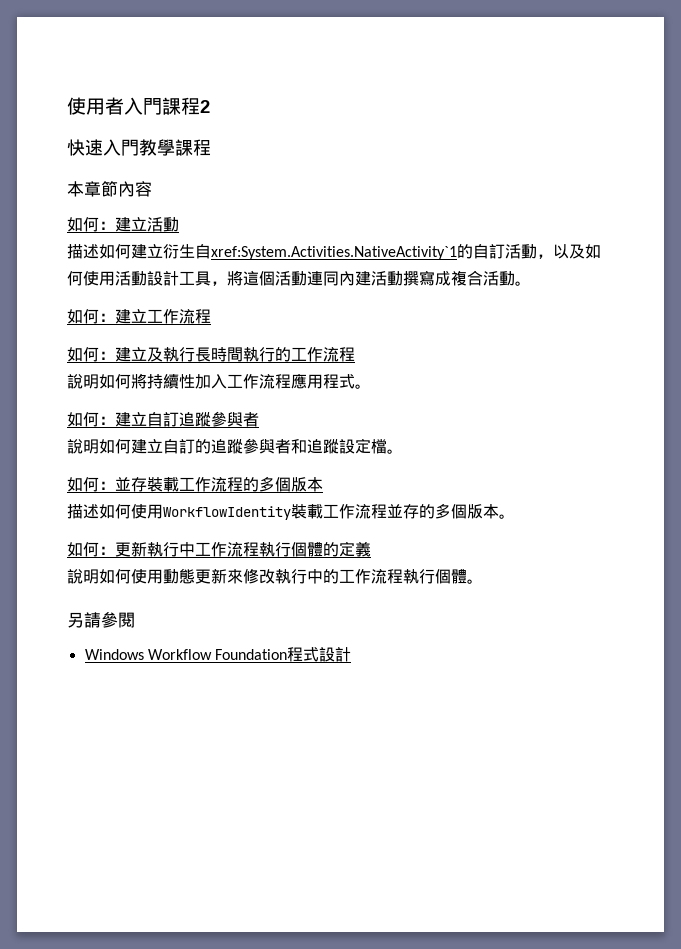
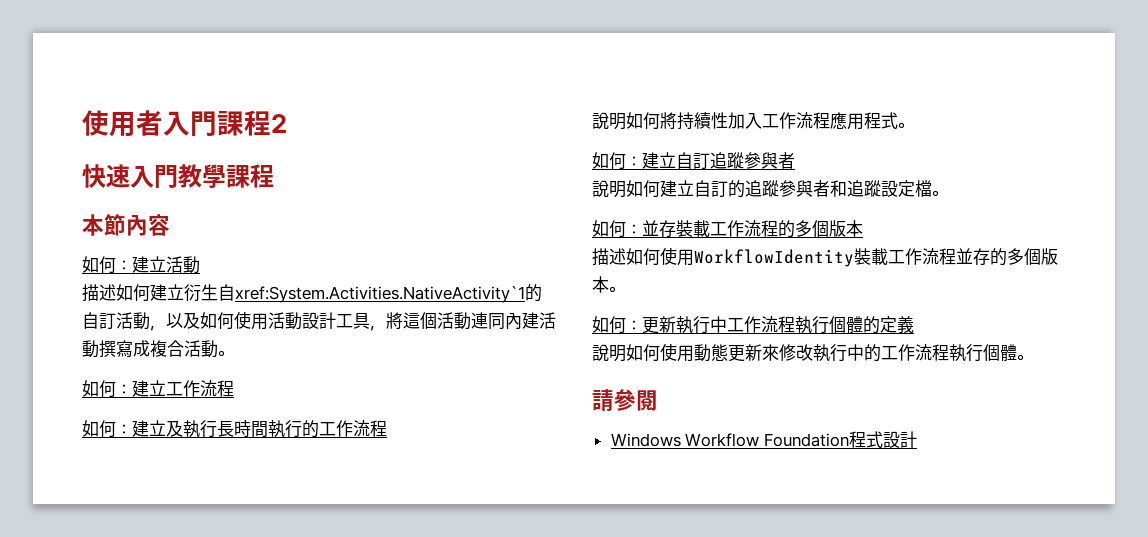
- 本章節內容
+ 本節內容
- 另請參閱
+ 請參閱

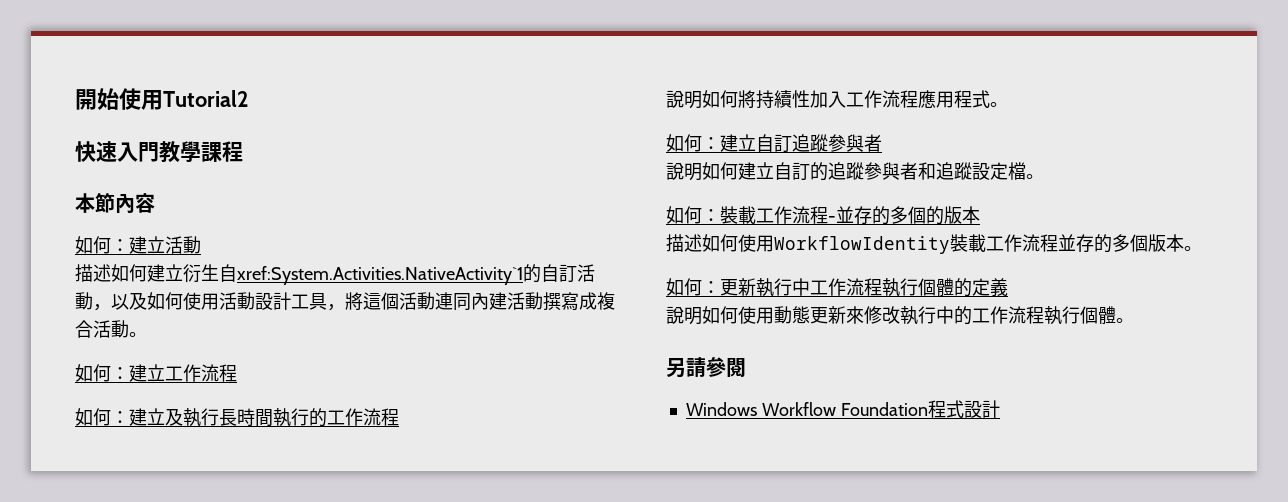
- 使用者入門課程2
+ 開始使用Tutorial2
- 如何：並存裝載工作流程的多個版本
+ 如何：裝載工作流程-並存的多個的版本
- 請參閱
+ 另請參閱

